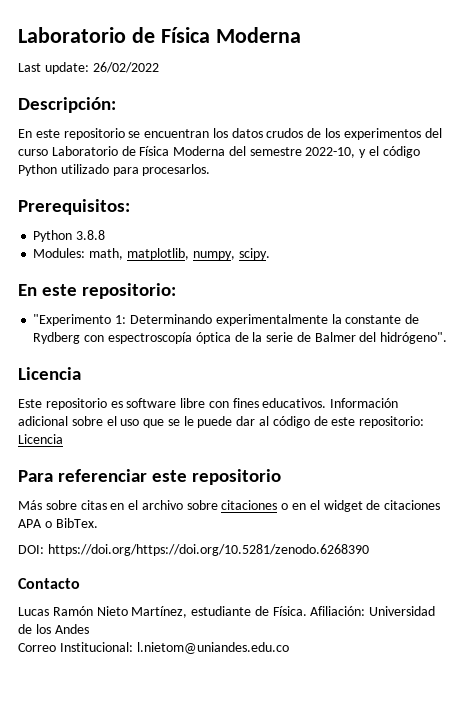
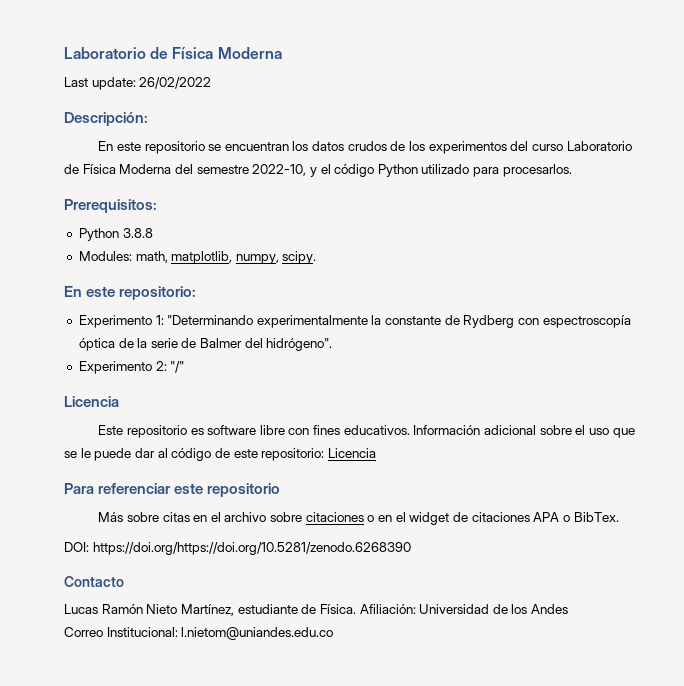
- "Experimento 1: Determinando experimentalmente la constante de Rydberg con espectroscopía óptica de la serie de Balmer del hidrógeno".
+ Experimento 1: "Determinando experimentalmente la constante de Rydberg con espectroscopía óptica de la serie de Balmer del hidrógeno".
+ Experimento 2: "/"

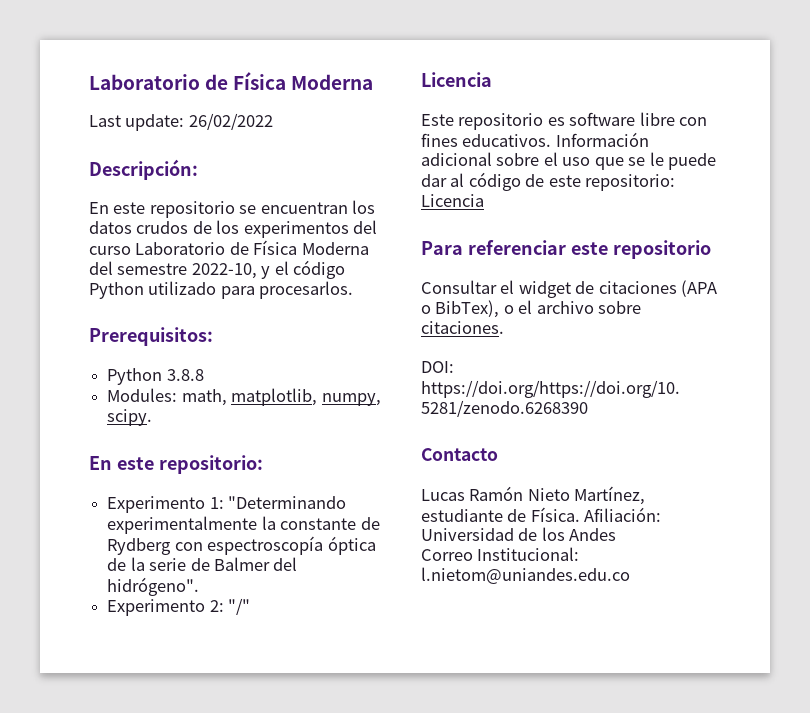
- Más sobre citas en el archivo sobre citaciones o en el widget de citaciones APA o BibTex.
+ Consultar el widget de citaciones (APA o BibTex), o el archivo sobre citaciones.

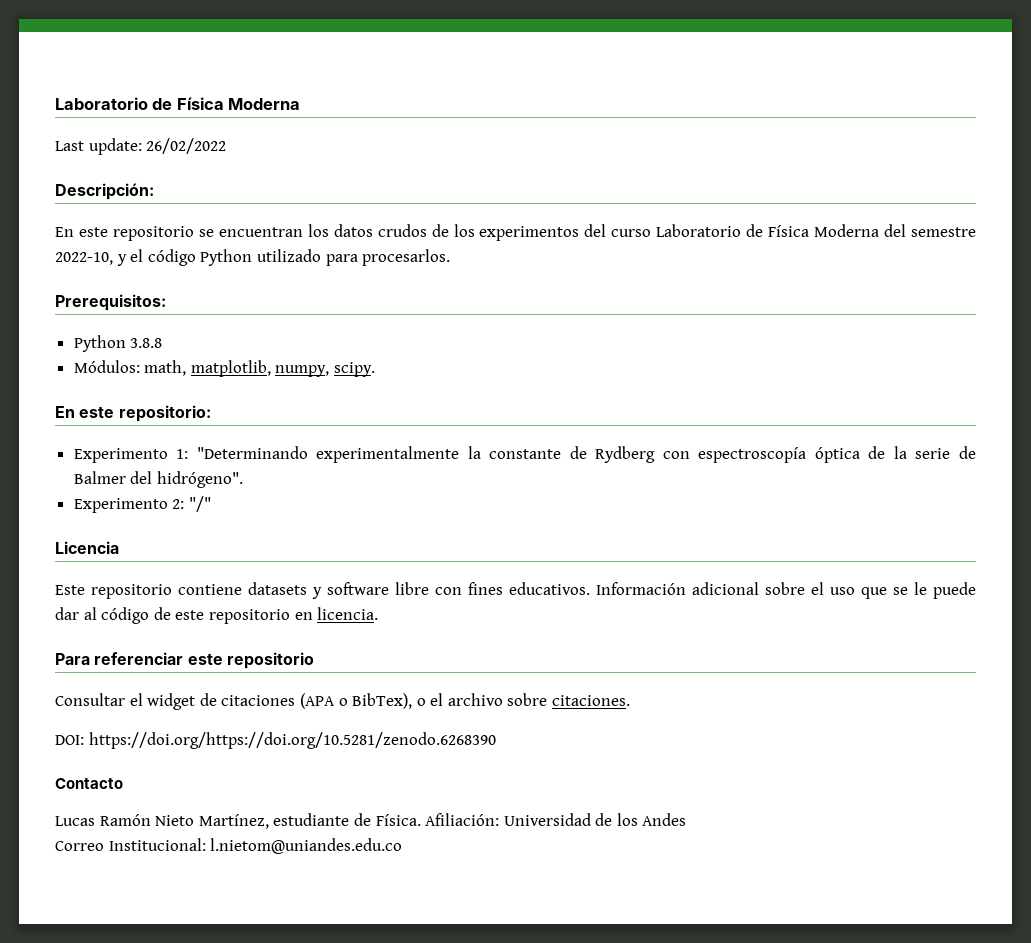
- Modules: math, matplotlib, numpy, scipy.
+ Módulos: math, matplotlib, numpy, scipy.
- Este repositorio es software libre con fines educativos.
+ Este repositorio contiene datasets y software libre con fines educativos.
- Información adicional sobre el uso que se le puede dar al código de este repositorio: Licencia
+ Información adicional sobre el uso que se le puede dar al código de este repositorio en licencia.

